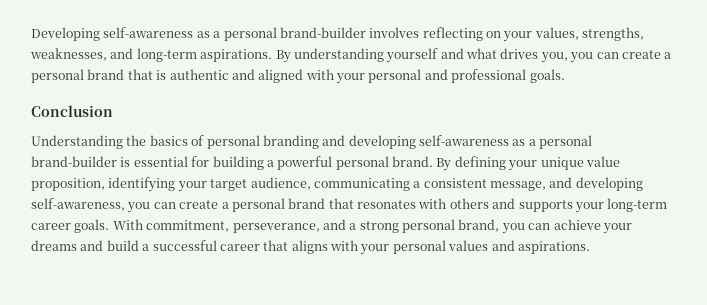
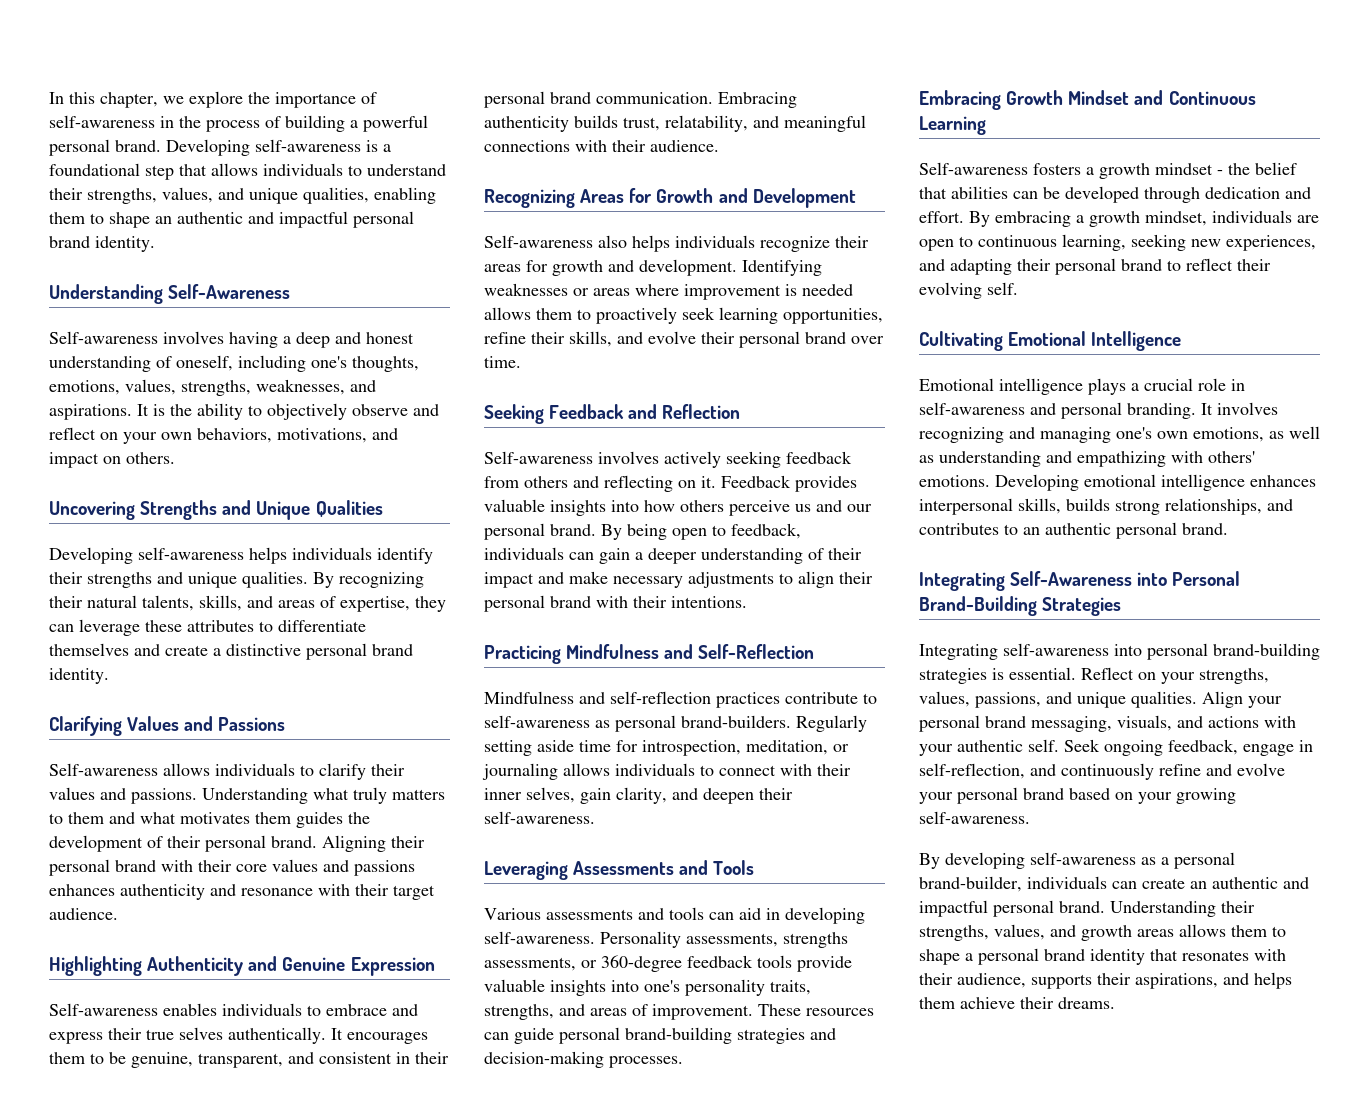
- Developing self-awareness as a personal brand-builder involves reflecting on your values, strengths, weaknesses, and long-term aspirations. By understanding yourself and what drives you, you can create a personal brand that is authentic and aligned with your personal and professional goals.
- Conclusion
- Understanding the basics of personal branding and developing self-awareness as a personal brand-builder is essential for building a powerful personal brand. By defining your unique value proposition, identifying your target audience, communicating a consistent message, and developing self-awareness, you can create a personal brand that resonates with others and supports your long-term career goals. With commitment, perseverance, and a strong personal brand, you can achieve your dreams and build a successful career that aligns with your personal values and aspirations.
+ In this chapter, we explore the importance of self-awareness in the process of building a powerful personal brand. Developing self-awareness is a foundational step that allows individuals to understand their strengths, values, and unique qualities, enabling them to shape an authentic and impactful personal brand identity.
+ Understanding Self-Awareness
+ Self-awareness involves having a deep and honest understanding of oneself, including one's thoughts, emotions, values, strengths, weaknesses, and aspirations. It is the ability to objectively observe and reflect on your own behaviors, motivations, and impact on others.
+ Uncovering Strengths and Unique Qualities
+ Developing self-awareness helps individuals identify their strengths and unique qualities. By recognizing their natural talents, skills, and areas of expertise, they can leverage these attributes to differentiate themselves and create a distinctive personal brand identity.
+ Clarifying Values and Passions
+ Self-awareness allows individuals to clarify their values and passions. Understanding what truly matters to them and what motivates them guides the development of their personal brand. Aligning their personal brand with their core values and passions enhances authenticity and resonance with their target audience.
+ Highlighting Authenticity and Genuine Expression
+ Self-awareness enables individuals to embrace and express their true selves authentically. It encourages them to be genuine, transparent, and consistent in their personal brand communication. Embracing authenticity builds trust, relatability, and meaningful connections with their audience.
+ Recognizing Areas for Growth and Development
+ Self-awareness also helps individuals recognize their areas for growth and development. Identifying weaknesses or areas where improvement is needed allows them to proactively seek learning opportunities, refine their skills, and evolve their personal brand over time.
+ Seeking Feedback and Reflection
+ Self-awareness involves actively seeking feedback from others and reflecting on it. Feedback provides valuable insights into how others perceive us and our personal brand. By being open to feedback, individuals can gain a deeper understanding of their impact and make necessary adjustments to align their personal brand with their intentions.
+ Practicing Mindfulness and Self-Reflection
+ Mindfulness and self-reflection practices contribute to self-awareness as personal brand-builders. Regularly setting aside time for introspection, meditation, or journaling allows individuals to connect with their inner selves, gain clarity, and deepen their self-awareness.
+ Leveraging Assessments and Tools
+ Various assessments and tools can aid in developing self-awareness. Personality assessments, strengths assessments, or 360-degree feedback tools provide valuable insights into one's personality traits, strengths, and areas of improvement. These resources can guide personal brand-building strategies and decision-making processes.
+ Embracing Growth Mindset and Continuous Learning
+ Self-awareness fosters a growth mindset - the belief that abilities can be developed through dedication and effort. By embracing a growth mindset, individuals are open to continuous learning, seeking new experiences, and adapting their personal brand to reflect their evolving self.
+ Cultivating Emotional Intelligence
+ Emotional intelligence plays a crucial role in self-awareness and personal branding. It involves recognizing and managing one's own emotions, as well as understanding and empathizing with others' emotions. Developing emotional intelligence enhances interpersonal skills, builds strong relationships, and contributes to an authentic personal brand.
+ Integrating Self-Awareness into Personal Brand-Building Strategies
+ Integrating self-awareness into personal brand-building strategies is essential. Reflect on your strengths, values, passions, and unique qualities. Align your personal brand messaging, visuals, and actions with your authentic self. Seek ongoing feedback, engage in self-reflection, and continuously refine and evolve your personal brand based on your growing self-awareness.
+ By developing self-awareness as a personal brand-builder, individuals can create an authentic and impactful personal brand. Understanding their strengths, values, and growth areas allows them to shape a personal brand identity that resonates with their audience, supports their aspirations, and helps them achieve their dreams.

